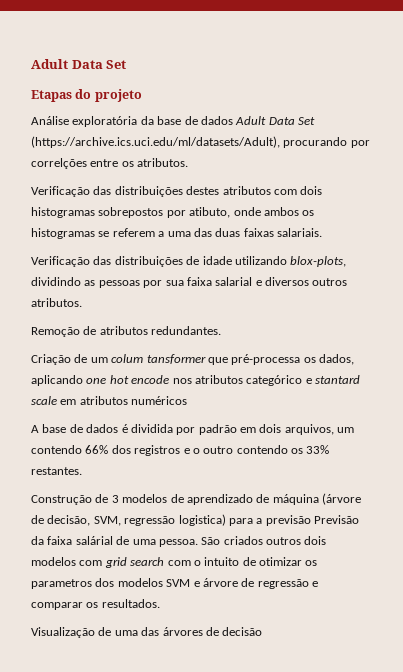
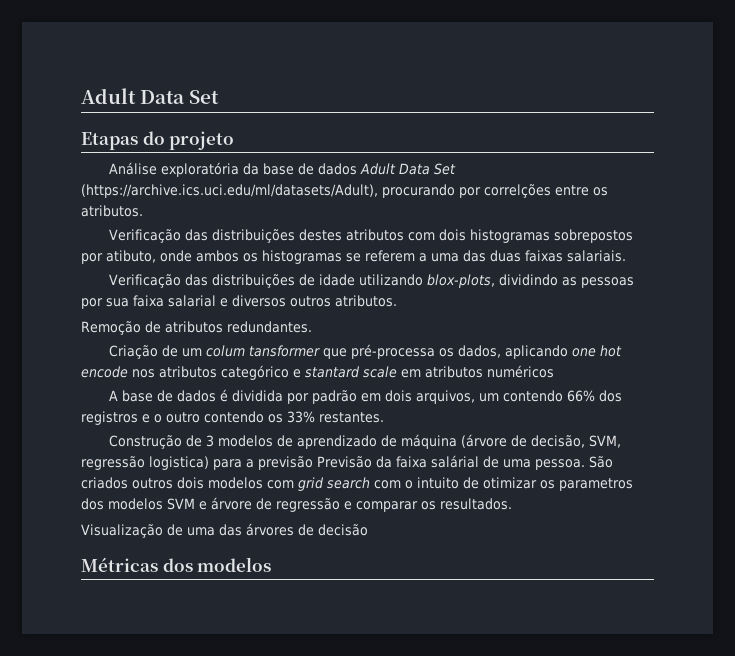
+ Métricas dos modelos

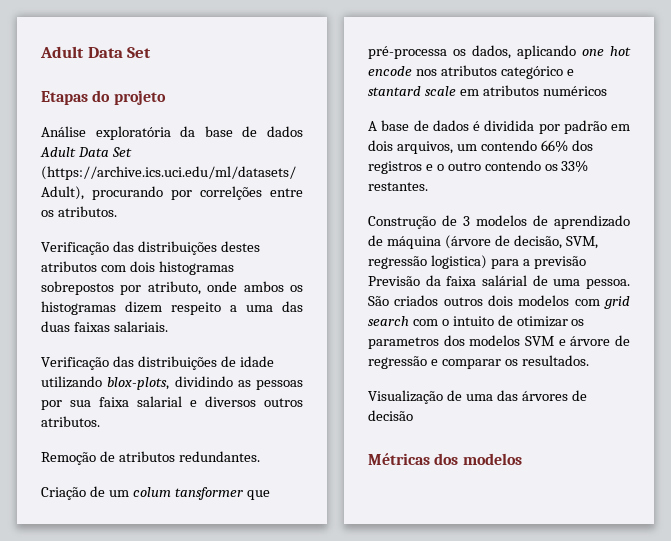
- Verificação das distribuições destes atributos com dois histogramas sobrepostos por atibuto, onde ambos os histogramas se referem a uma das duas faixas salariais.
+ Verificação das distribuições destes atributos com dois histogramas sobrepostos por atributo, onde ambos os histogramas dizem respeito a uma das duas faixas salariais.

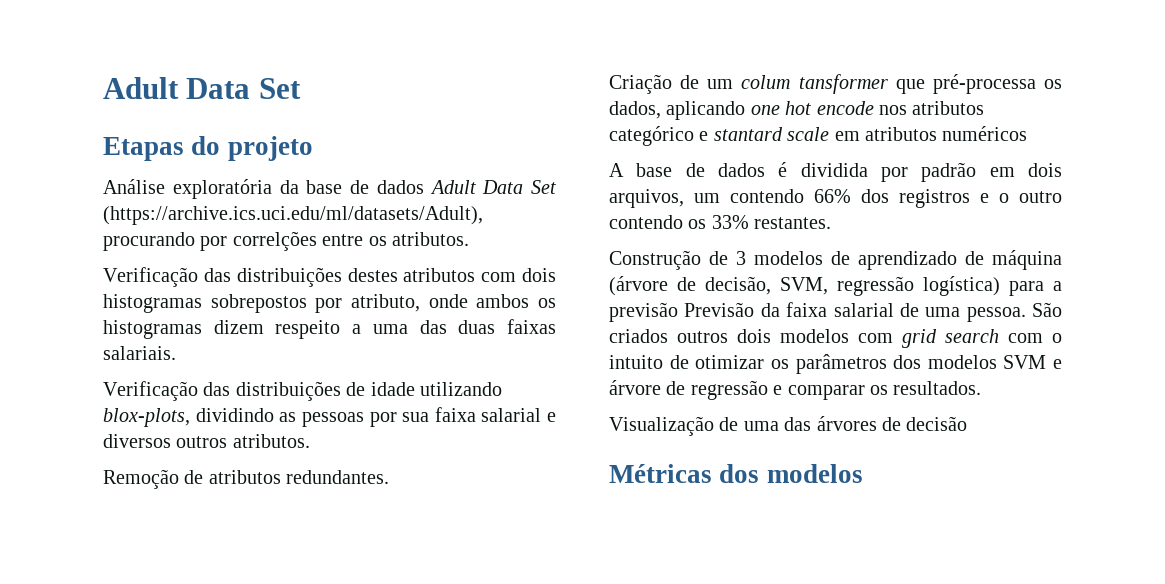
- Construção de 3 modelos de aprendizado de máquina (árvore de decisão, SVM, regressão logistica) para a previsão Previsão da faixa salárial de uma pessoa.
+ Construção de 3 modelos de aprendizado de máquina (árvore de decisão, SVM, regressão logística) para a previsão Previsão da faixa salarial de uma pessoa.
- São criados outros dois modelos com grid search com o intuito de otimizar os parametros dos modelos SVM e árvore de regressão e comparar os resultados.
+ São criados outros dois modelos com grid search com o intuito de otimizar os parâmetros dos modelos SVM e árvore de regressão e comparar os resultados.

